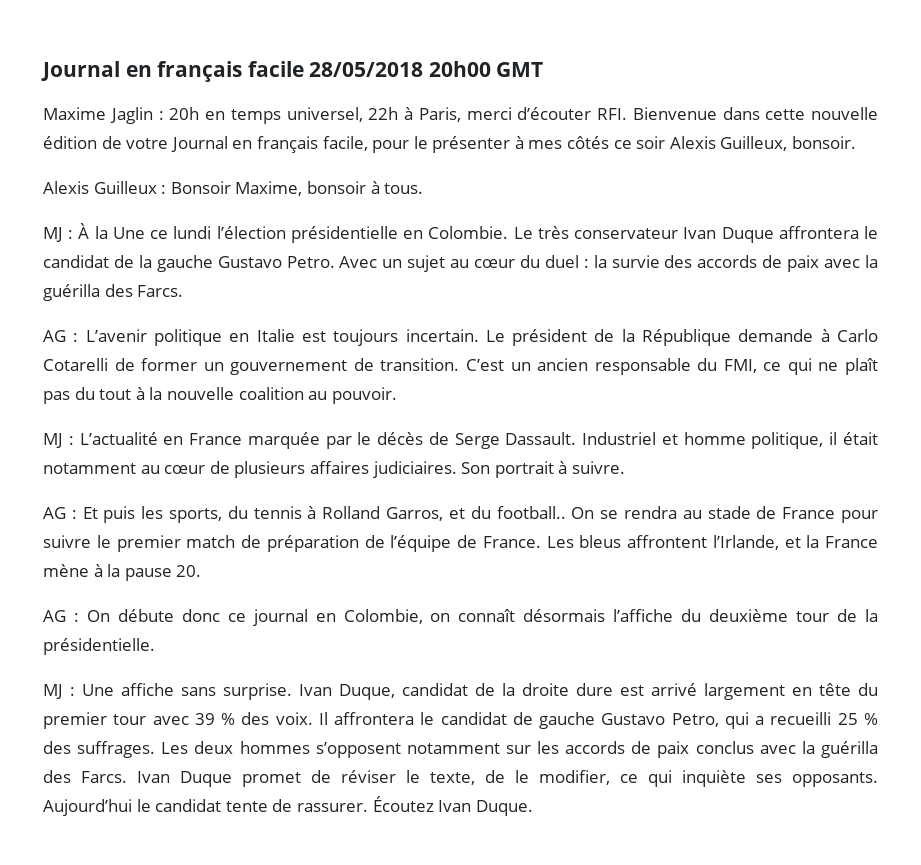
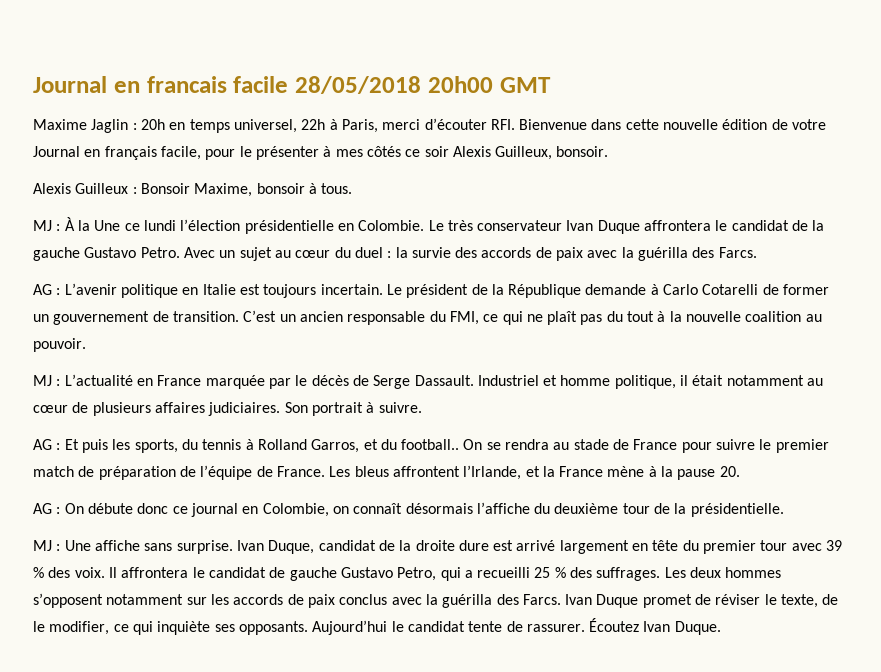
- Journal en français facile 28/05/2018 20h00 GMT
+ Journal en francais facile 28/05/2018 20h00 GMT

